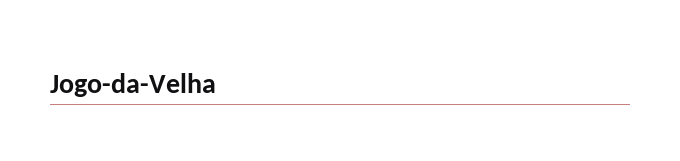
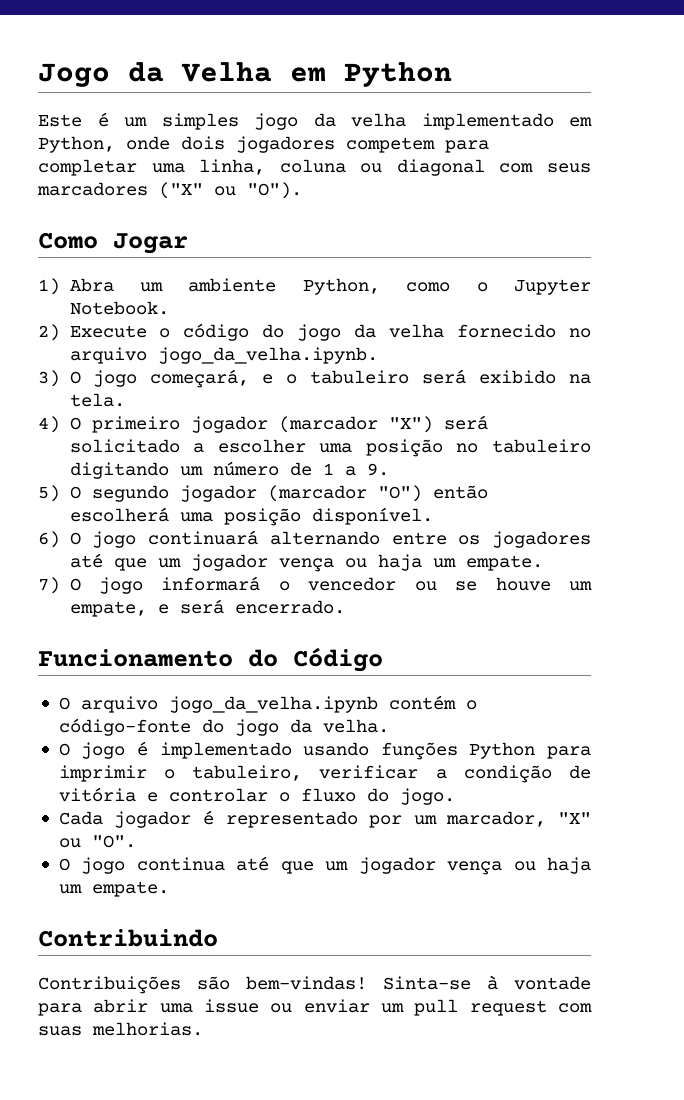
- Jogo-da-Velha
+ Jogo da Velha em Python
+ Este é um simples jogo da velha implementado em Python, onde dois jogadores competem para completar uma linha, coluna ou diagonal com seus marcadores ("X" ou "O").
+ Como Jogar
+ 1) Abra um ambiente Python, como o Jupyter Notebook.
+ 2) Execute o código do jogo da velha fornecido no arquivo jogo_da_velha.ipynb.
+ 3) O jogo começará, e o tabuleiro será exibido na tela.
+ 4) O primeiro jogador (marcador "X") será solicitado a escolher uma posição no tabuleiro digitando um número de 1 a 9.
+ 5) O segundo jogador (marcador "O") então escolherá uma posição disponível.
+ 6) O jogo continuará alternando entre os jogadores até que um jogador vença ou haja um empate.
+ 7) O jogo informará o vencedor ou se houve um empate, e será encerrado.
+ Funcionamento do Código
+ O arquivo jogo_da_velha.ipynb contém o código-fonte do jogo da velha.
+ O jogo é implementado usando funções Python para imprimir o tabuleiro, verificar a condição de vitória e controlar o fluxo do jogo.
+ Cada jogador é representado por um marcador, "X" ou "O".
+ O jogo continua até que um jogador vença ou haja um empate.
+ Contribuindo
+ Contribuições são bem-vindas! Sinta-se à vontade para abrir uma issue ou enviar um pull request com suas melhorias.

